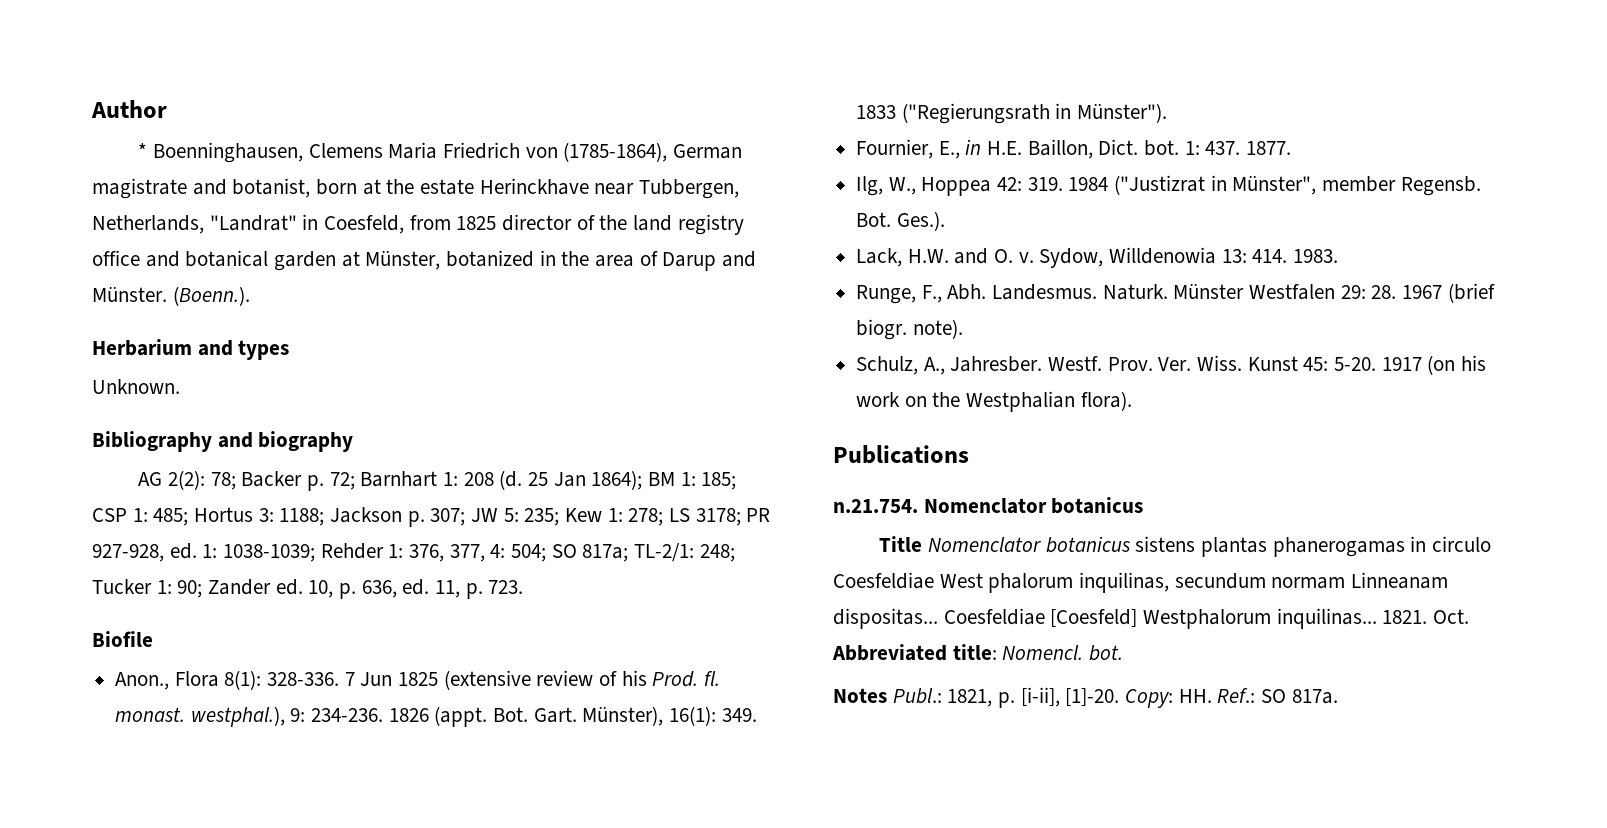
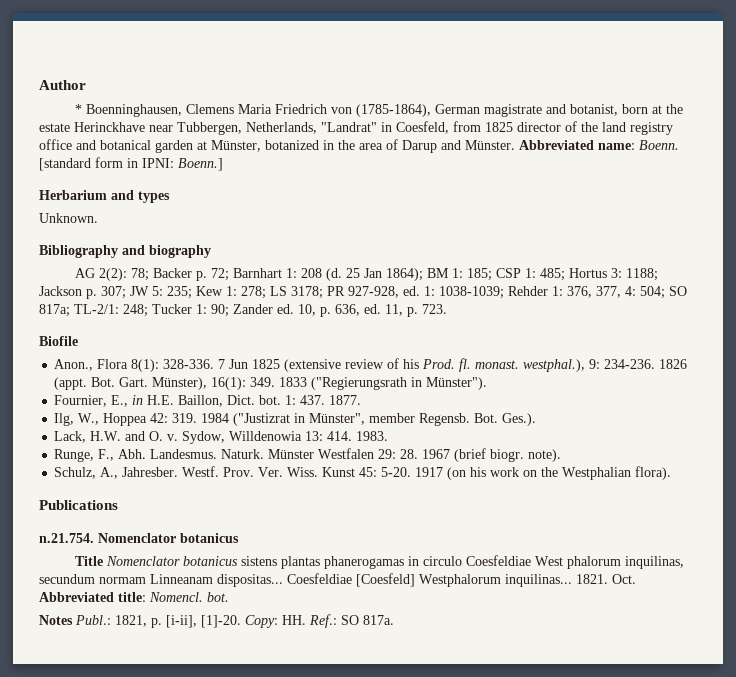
- (Boenn.).
+ Abbreviated name: Boenn. [standard form in IPNI: Boenn.]

